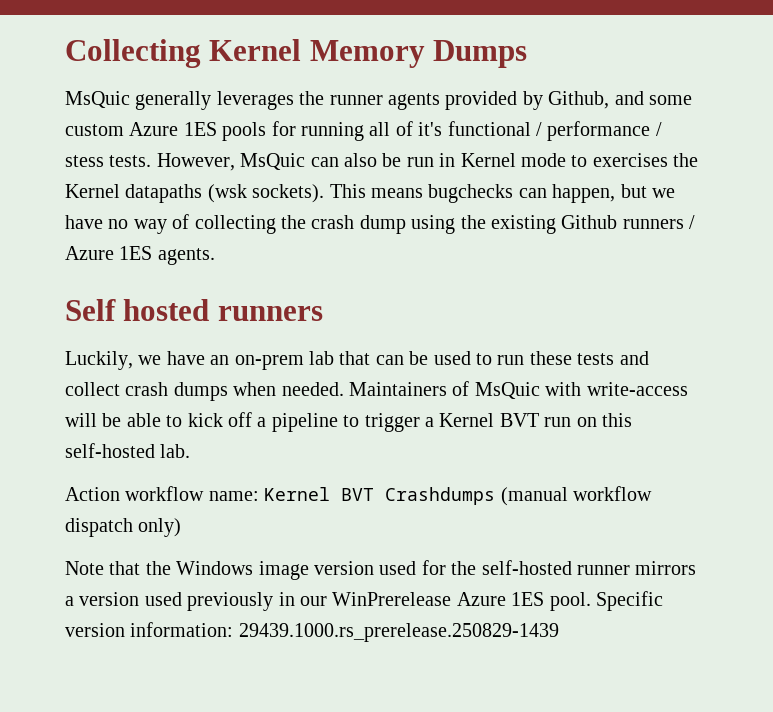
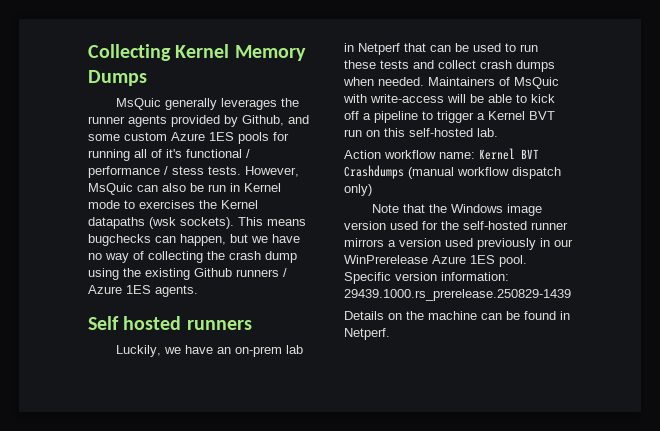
- Luckily, we have an on-prem lab that can be used to run these tests and collect crash dumps when needed.
+ Luckily, we have an on-prem lab in Netperf that can be used to run these tests and collect crash dumps when needed.
+ Details on the machine can be found in Netperf.

